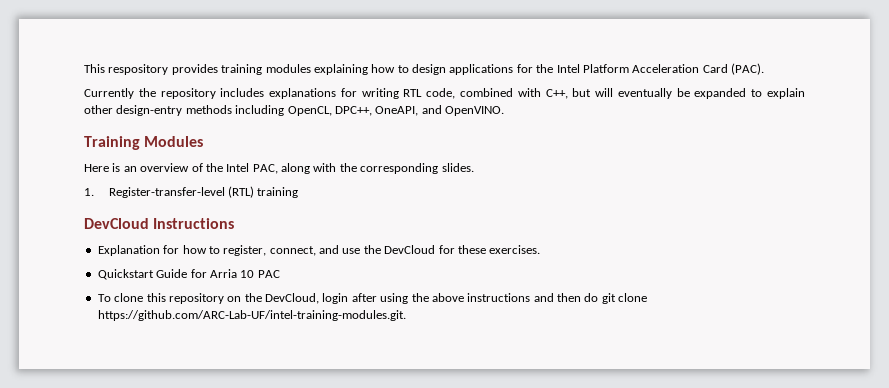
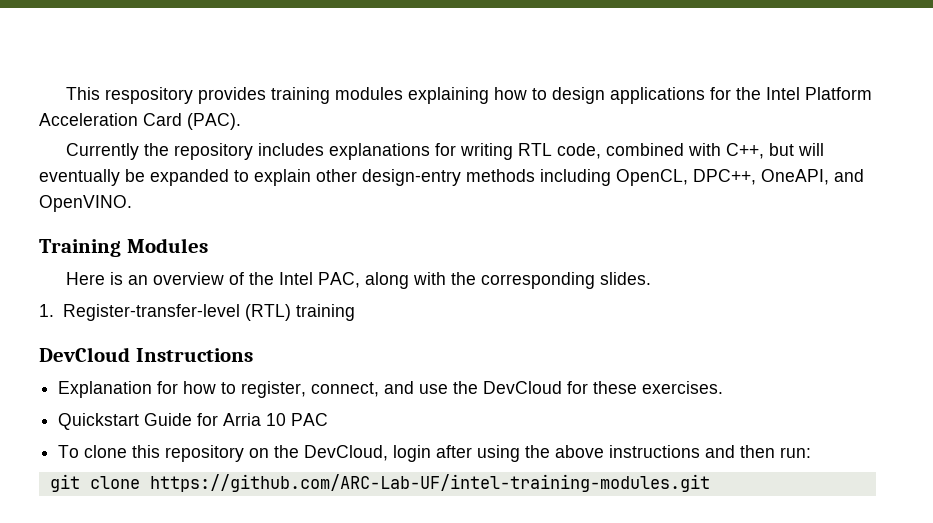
- To clone this repository on the DevCloud, login after using the above instructions and then do git clone https://github.com/ARC-Lab-UF/intel-training-modules.git.
+ To clone this repository on the DevCloud, login after using the above instructions and then run:
+ git clone https://github.com/ARC-Lab-UF/intel-training-modules.git

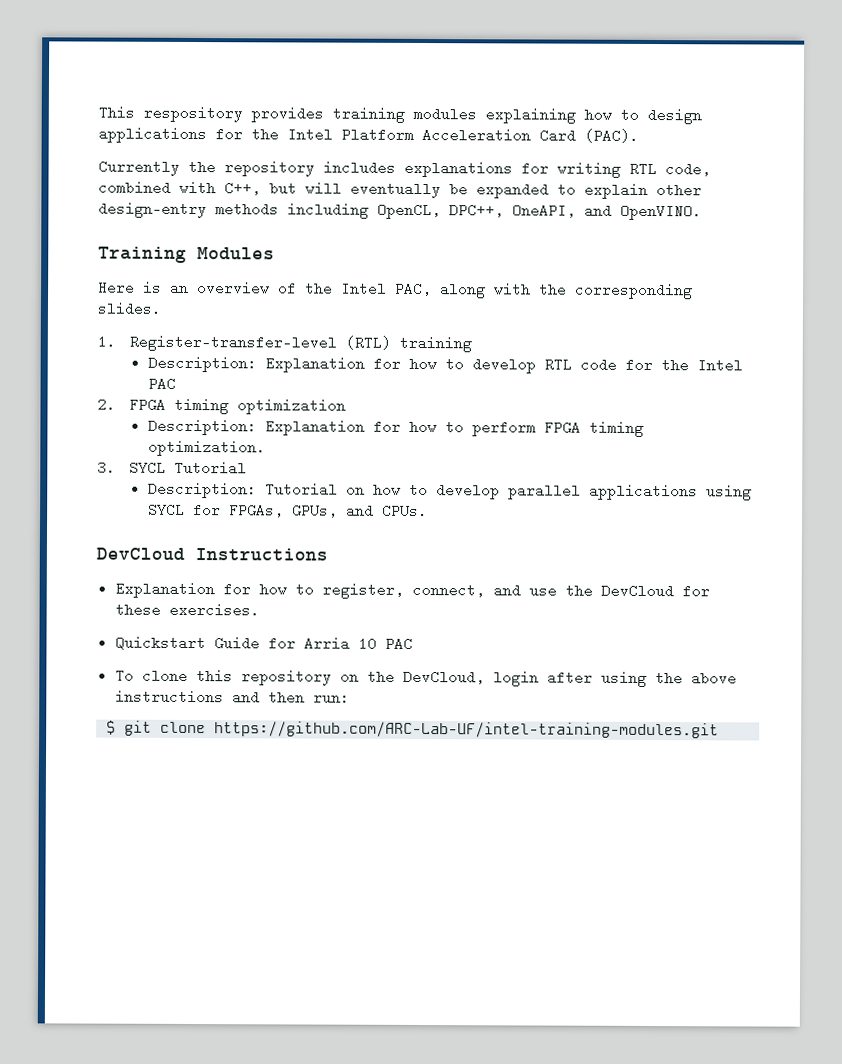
+ Description: Explanation for how to develop RTL code for the Intel PAC
+ 2. FPGA timing optimization
+ Description: Explanation for how to perform FPGA timing optimization.
+ 3. SYCL Tutorial
+ Description: Tutorial on how to develop parallel applications using SYCL for FPGAs, GPUs, and CPUs.
- git clone https://github.com/ARC-Lab-UF/intel-training-modules.git
+ $ git clone https://github.com/ARC-Lab-UF/intel-training-modules.git

